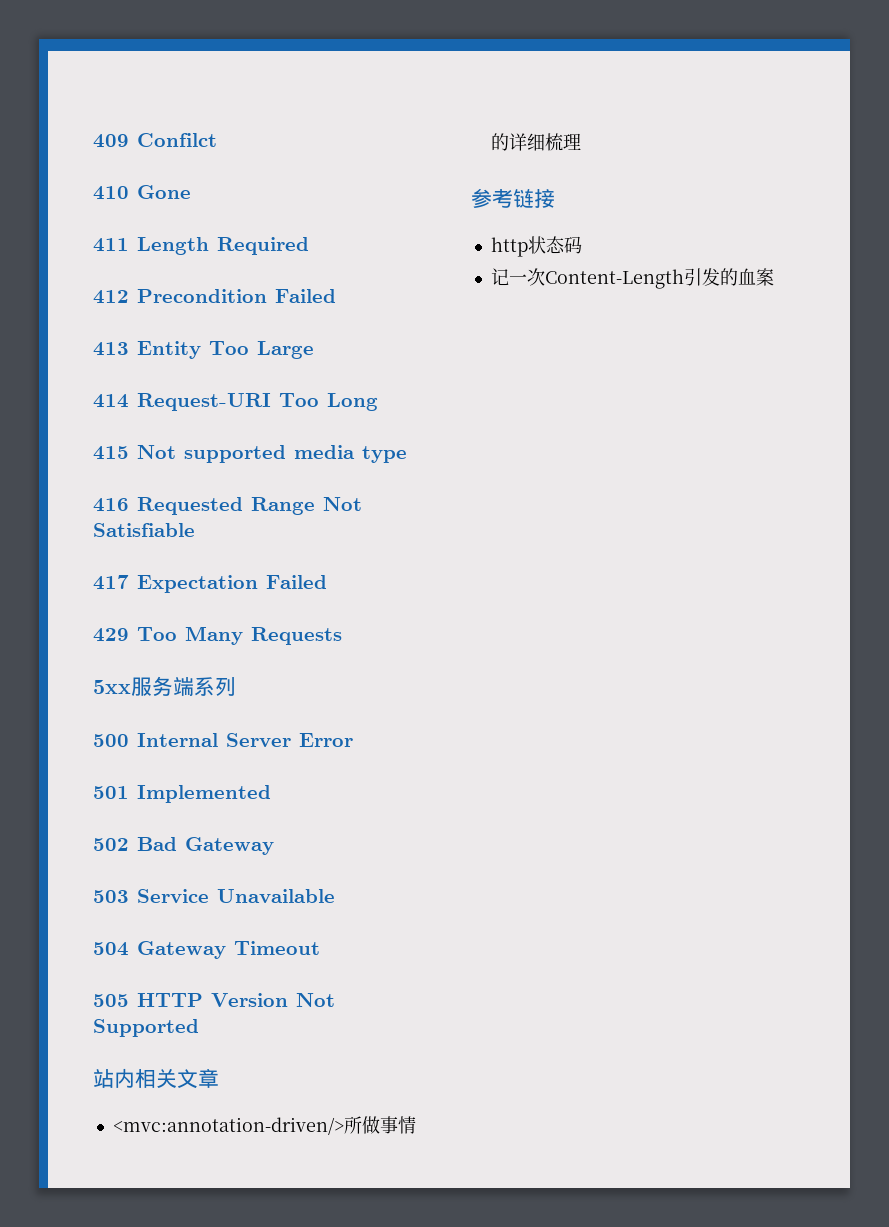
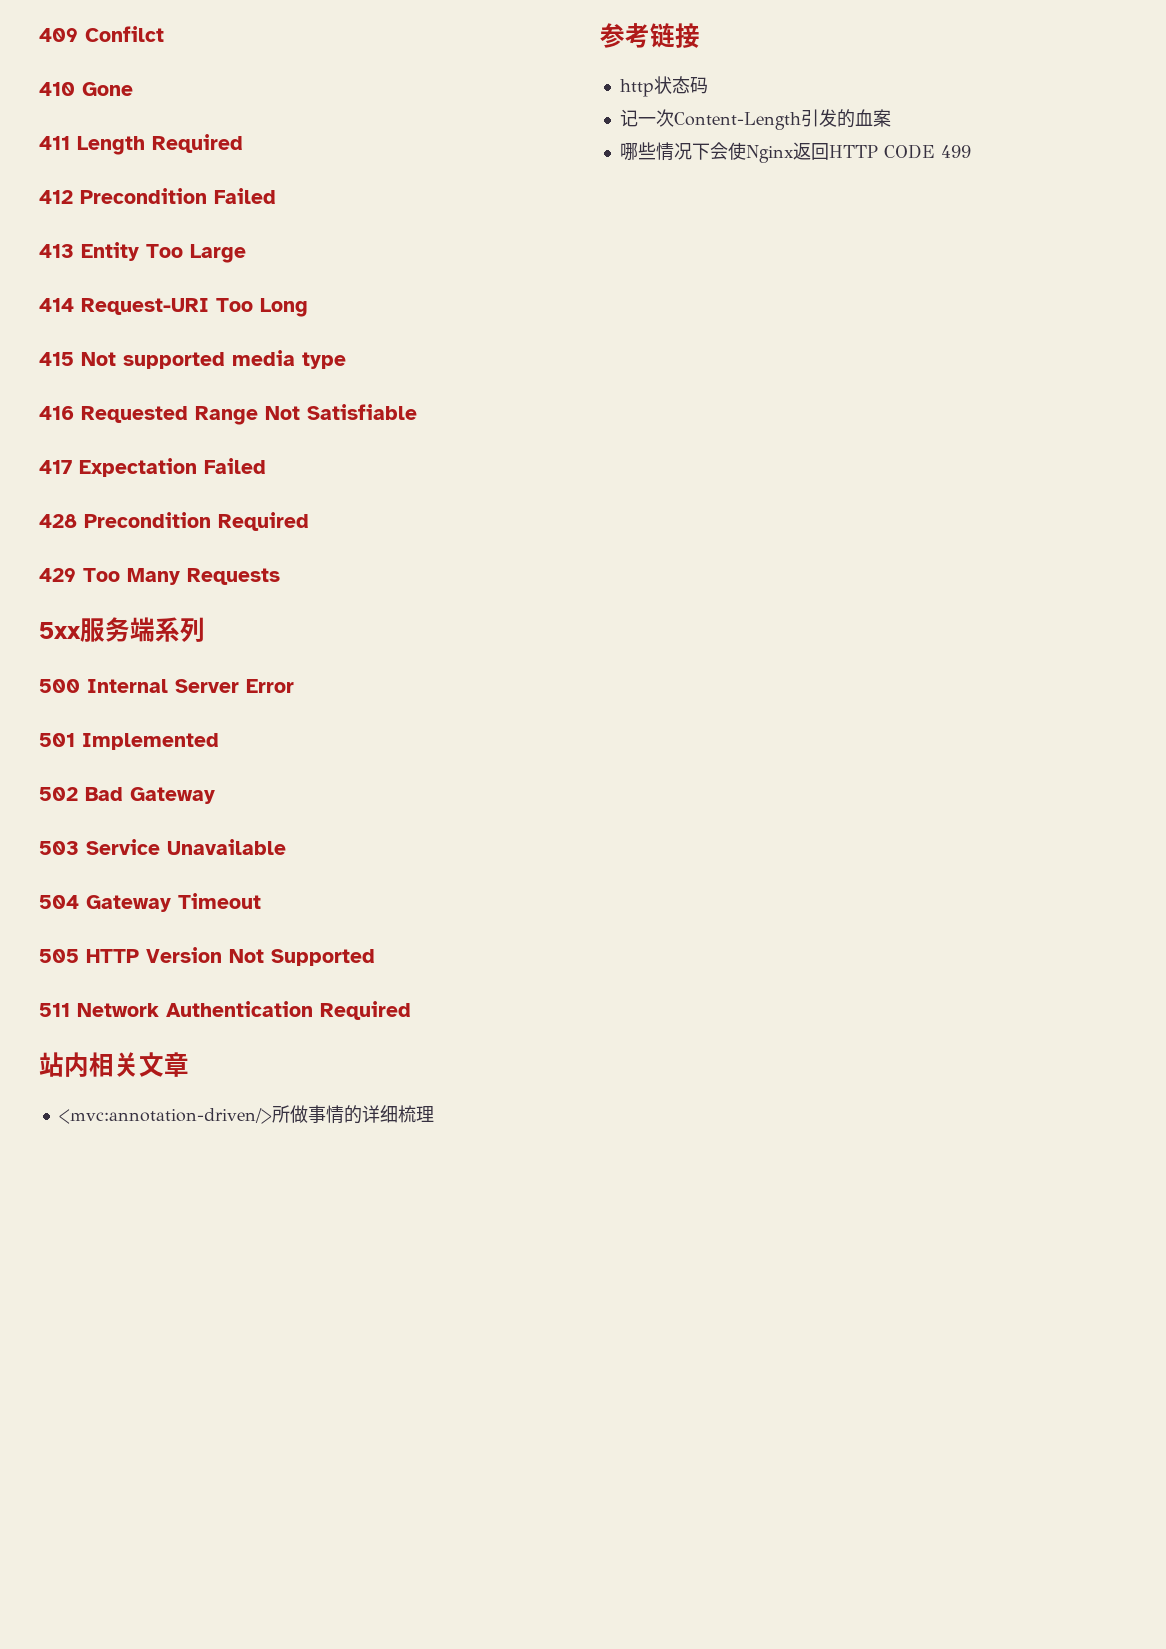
+ 428 Precondition Required
+ 511 Network Authentication Required
+ 哪些情况下会使Nginx返回HTTP CODE 499

